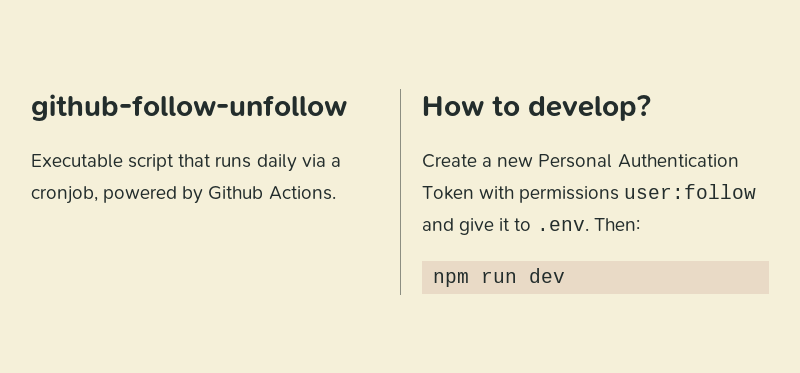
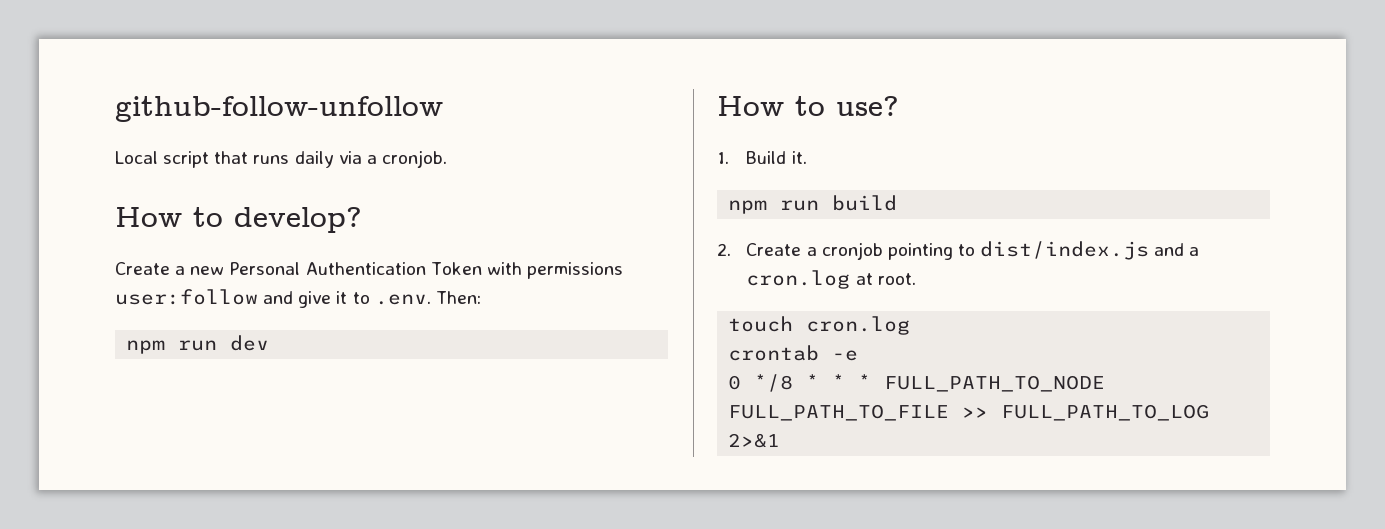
- Executable script that runs daily via a cronjob, powered by Github Actions.
+ Local script that runs daily via a cronjob.
+ How to use?
+ 1. Build it.
+ npm run build
+ 2. Create a cronjob pointing to dist/index.js and a cron.log at root.
+ touch cron.log
+ crontab -e
+ 0 */8 * * * FULL_PATH_TO_NODE FULL_PATH_TO_FILE >> FULL_PATH_TO_LOG 2>&1

